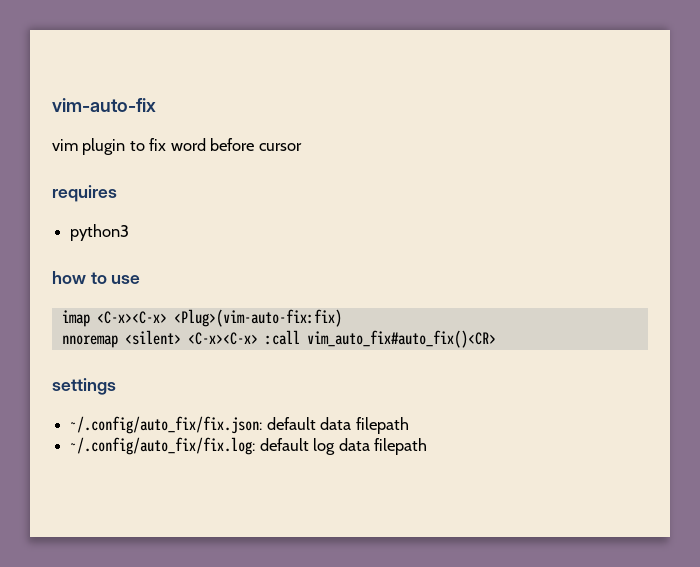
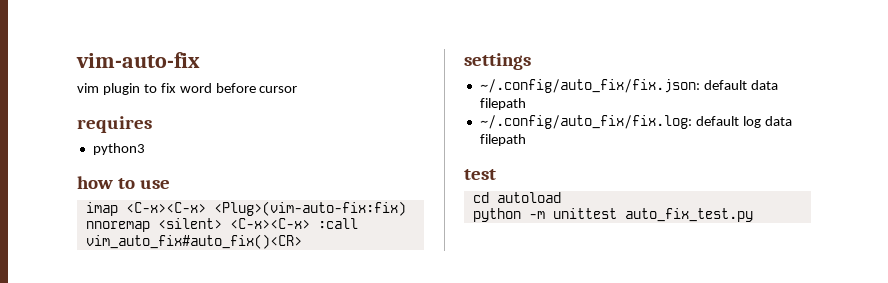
+ test
+ cd autoload
+ python -m unittest auto_fix_test.py

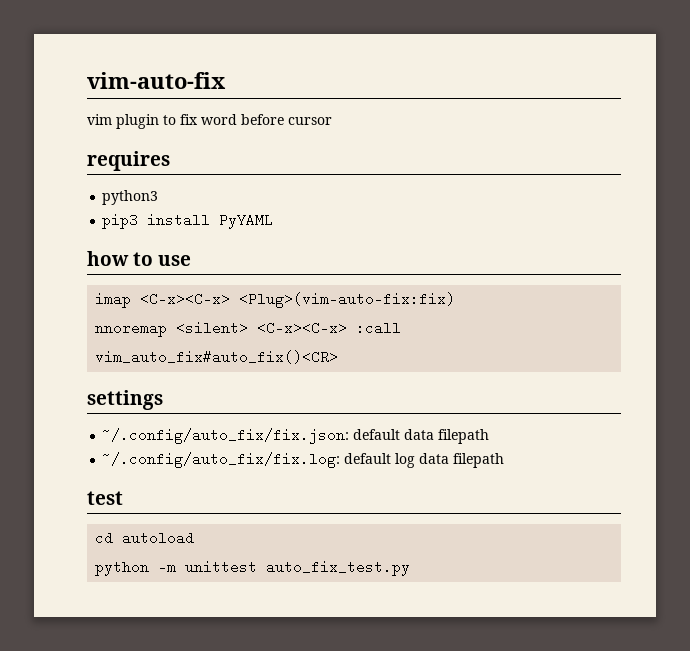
+ pip3 install PyYAML

